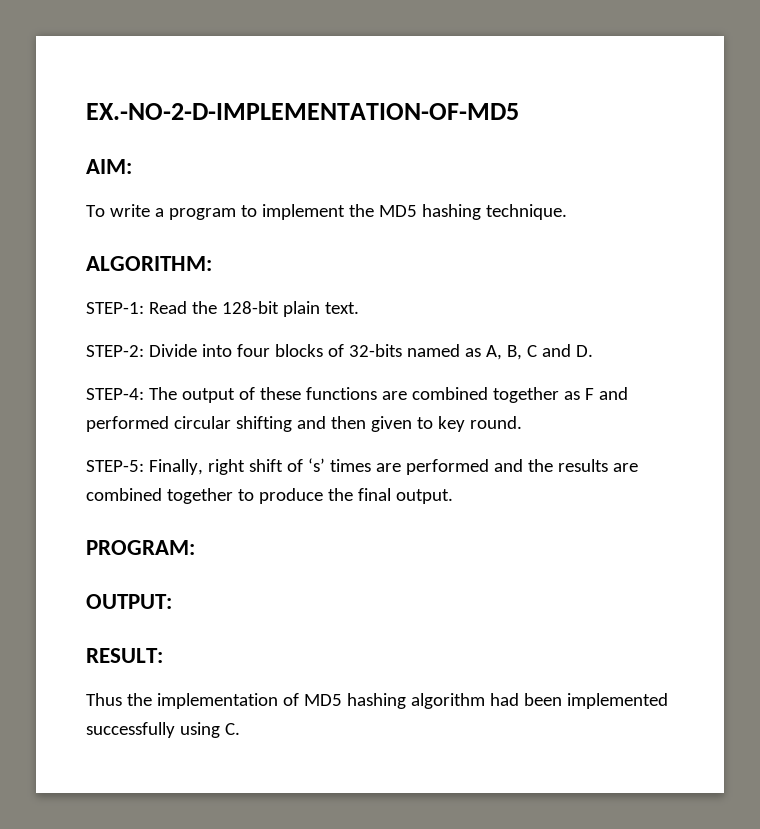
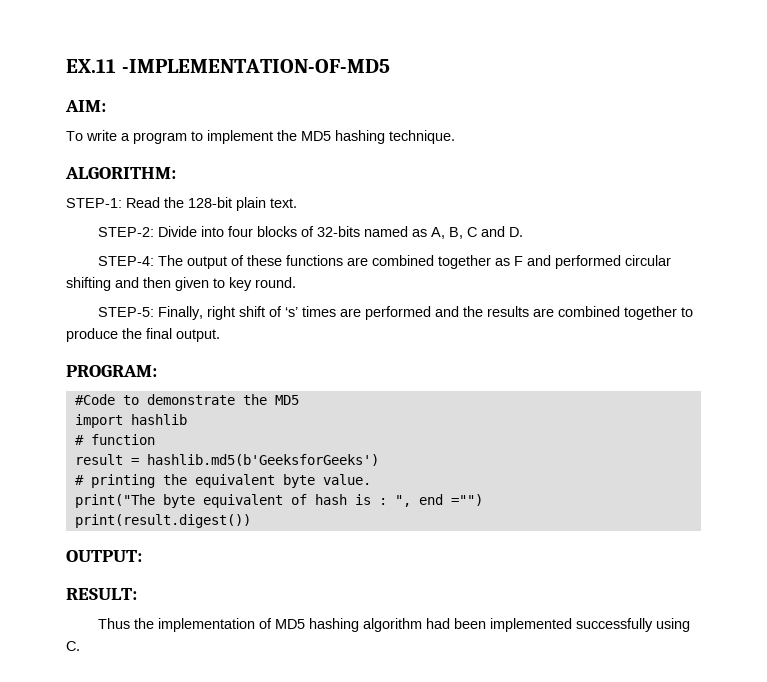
- EX.-NO-2-D-IMPLEMENTATION-OF-MD5
+ EX.11 -IMPLEMENTATION-OF-MD5
+ #Code to demonstrate the MD5
+ import hashlib
+ # function
+ result = hashlib.md5(b'GeeksforGeeks')
+ # printing the equivalent byte value.
+ print("The byte equivalent of hash is : ", end ="")
+ print(result.digest())

